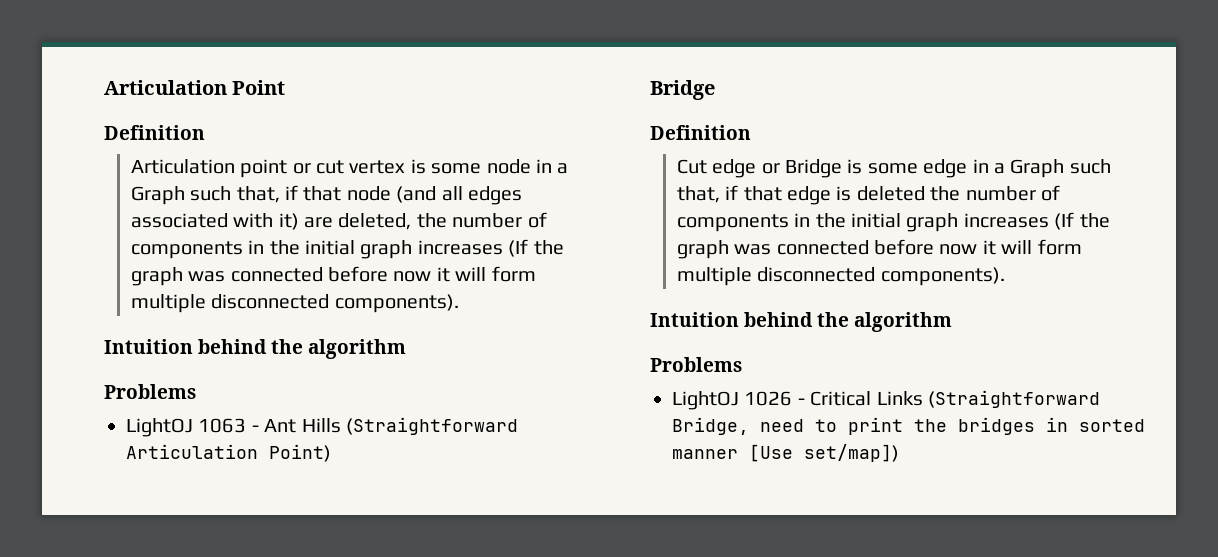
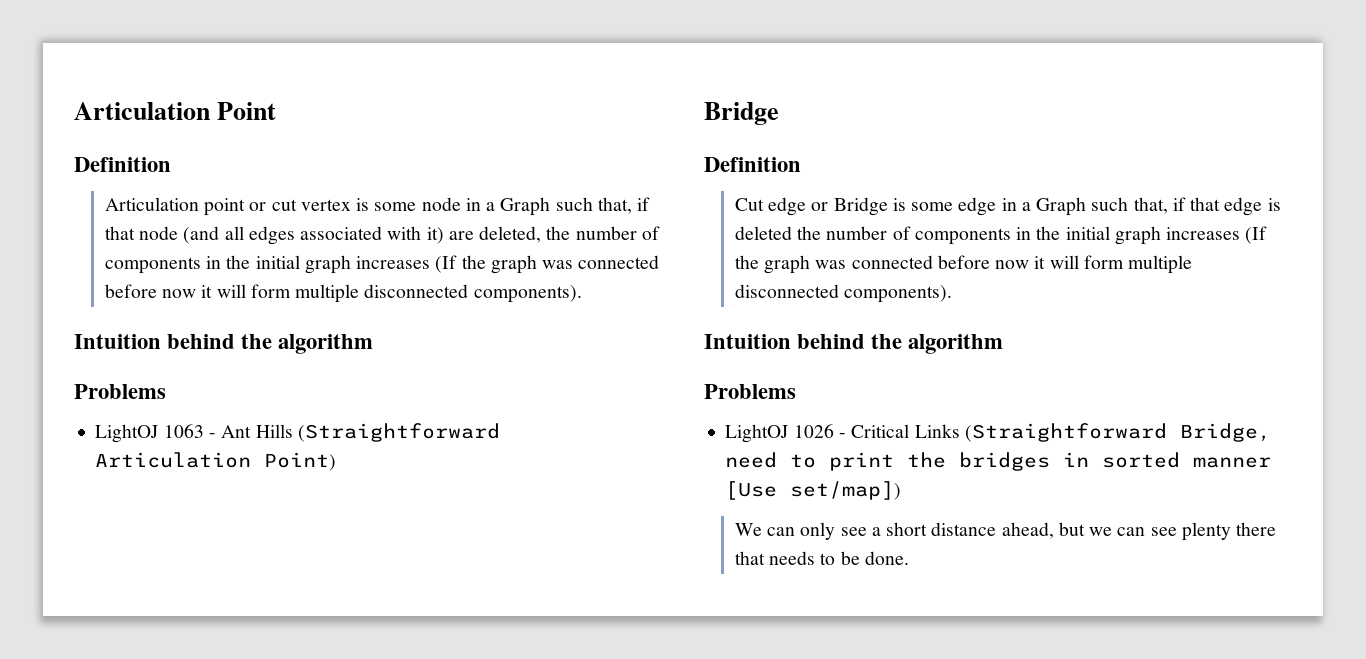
+ We can only see a short distance ahead, but we can see plenty there that needs to be done.

